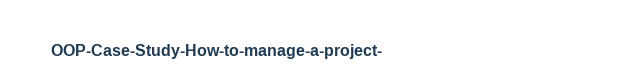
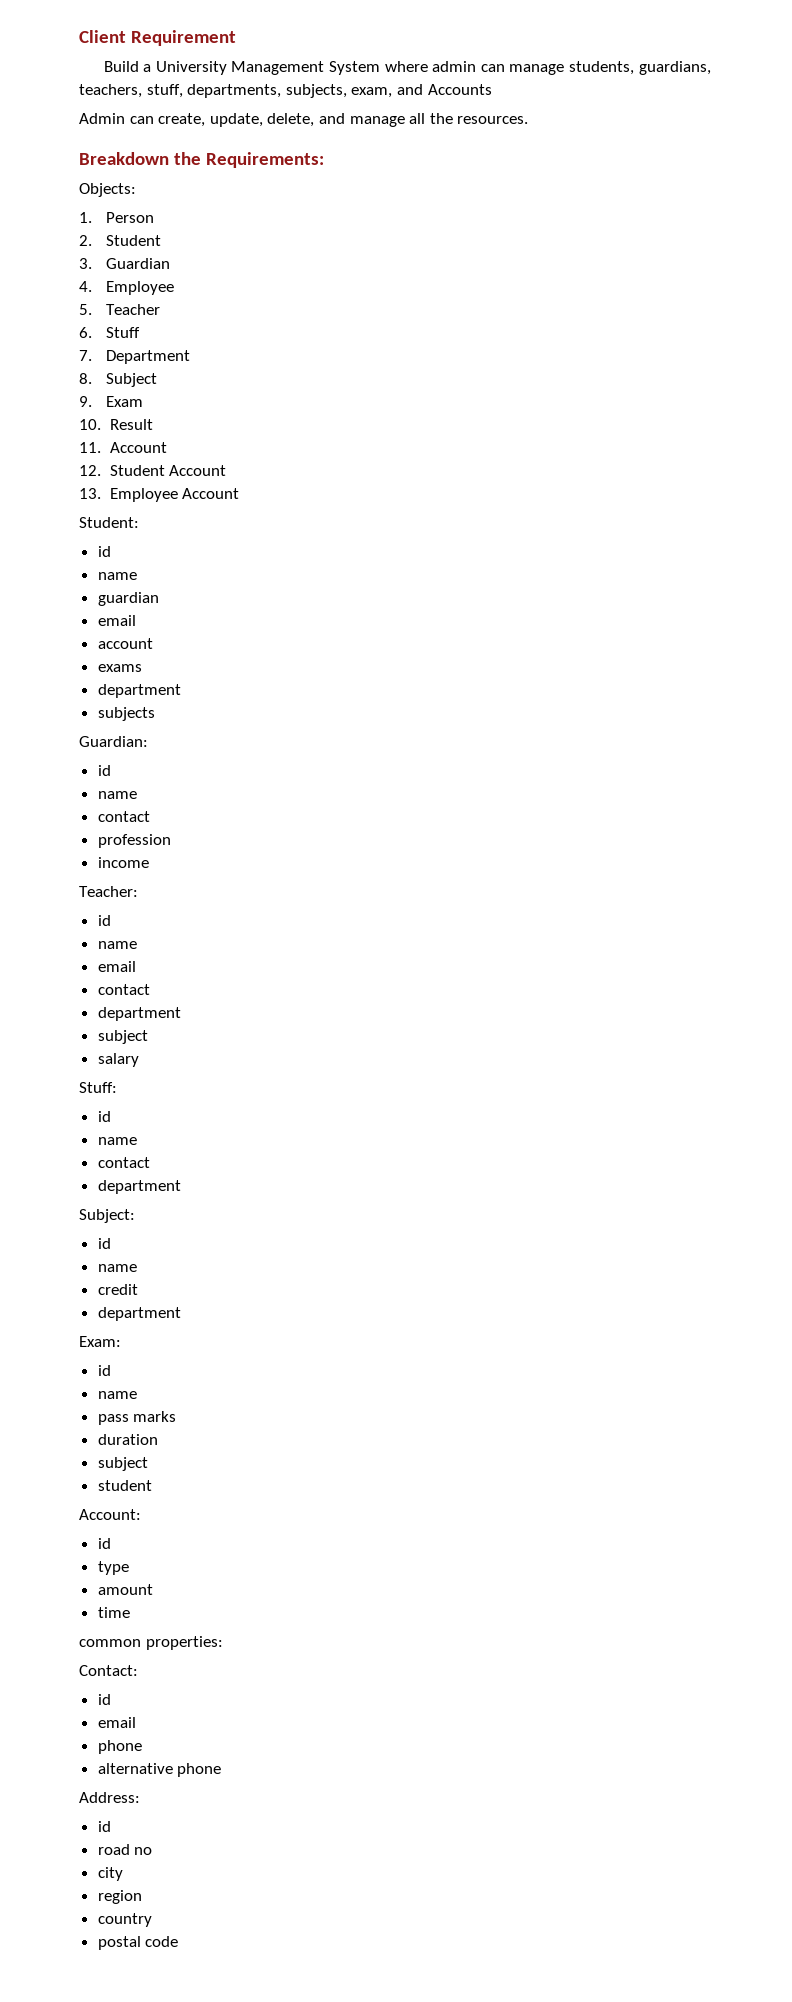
- OOP-Case-Study-How-to-manage-a-project-
+ Client Requirement
+ Build a University Management System where admin can manage students, guardians, teachers, stuff, departments, subjects, exam, and Accounts
+ Admin can create, update, delete, and manage all the resources.
+ Breakdown the Requirements:
+ Objects:
+ 1. Person
+ 2. Student
+ 3. Guardian
+ 4. Employee
+ 5. Teacher
+ 6. Stuff
+ 7. Department
+ 8. Subject
+ 9. Exam
+ 10. Result
+ 11. Account
+ 12. Student Account
+ 13. Employee Account
+ Student:
+ id
+ name
+ guardian
+ email
+ account
+ exams
+ department
+ subjects
+ Guardian:
+ id
+ name
+ contact
+ profession
+ income
+ Teacher:
+ id
+ name
+ email
+ contact
+ department
+ subject
+ salary
+ Stuff:
+ id
+ name
+ contact
+ department
+ Subject:
+ id
+ name
+ credit
+ department
+ Exam:
+ id
+ name
+ pass marks
+ duration
+ subject
+ student
+ Account:
+ id
+ type
+ amount
+ time
+ common properties:
+ Contact:
+ id
+ email
+ phone
+ alternative phone
+ Address:
+ id
+ road no
+ city
+ region
+ country
+ postal code

